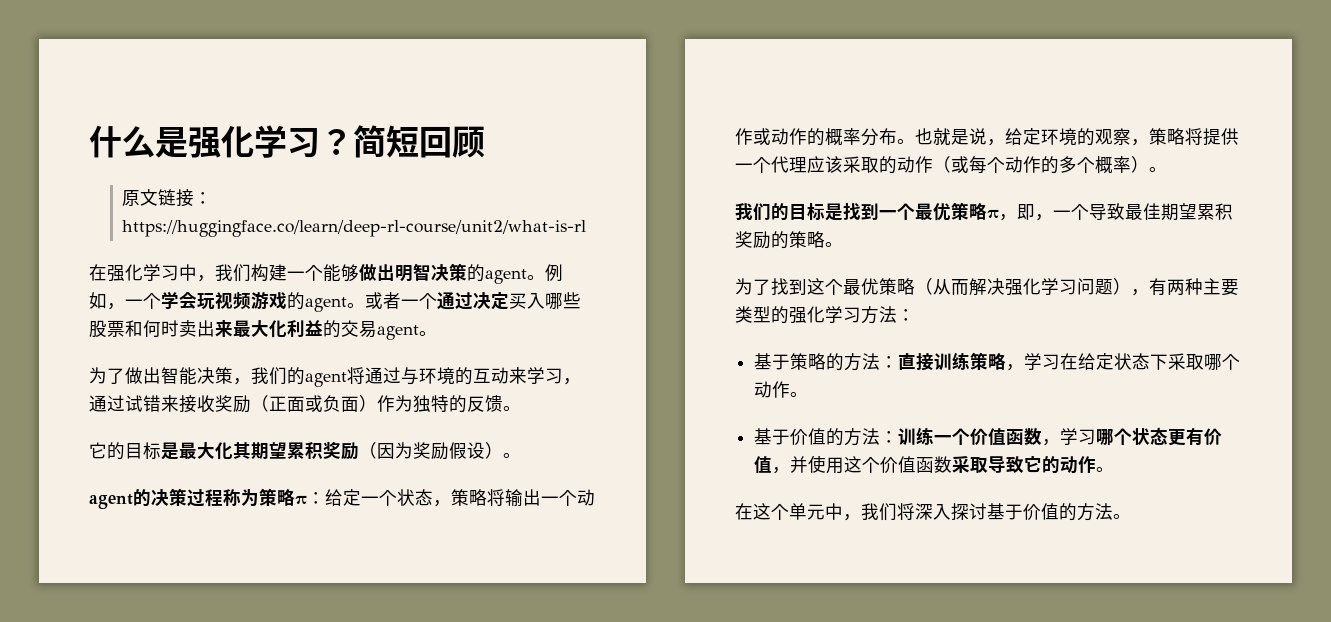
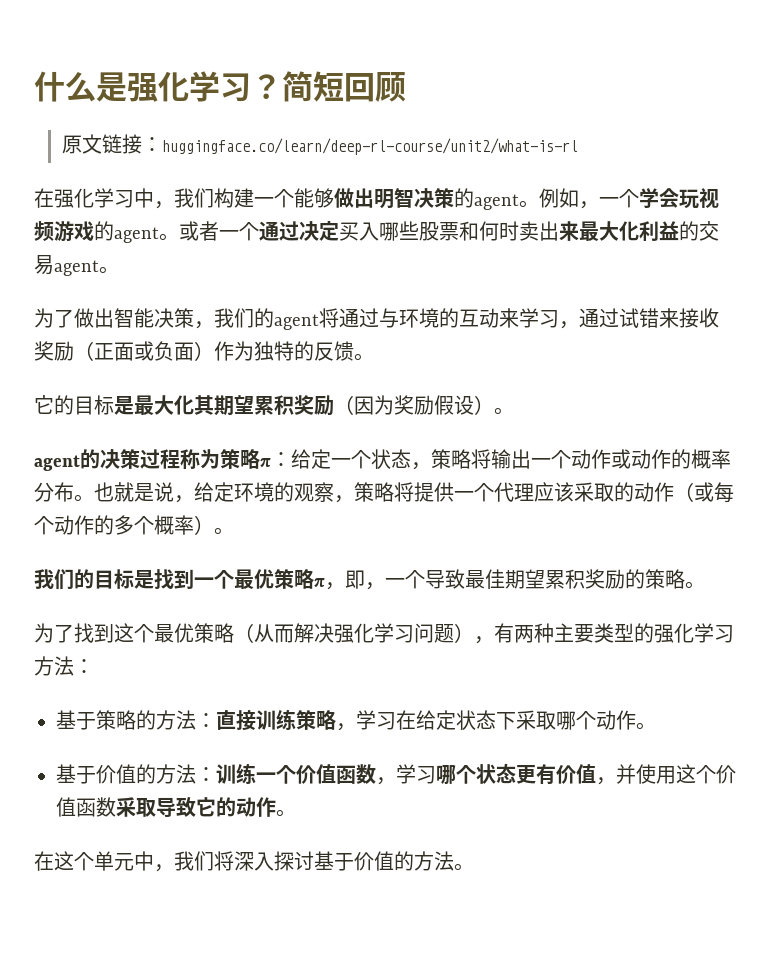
- 原文链接：https://huggingface.co/learn/deep-rl-course/unit2/what-is-rl
+ 原文链接：huggingface.co/learn/deep-rl-course/unit2/what-is-rl

